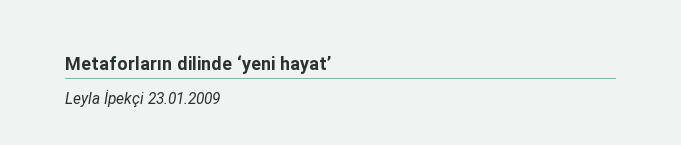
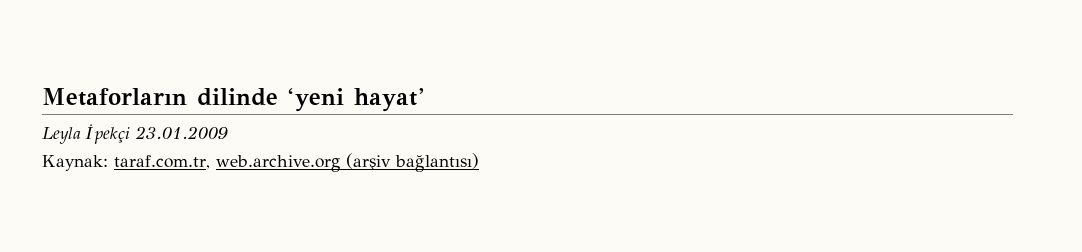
+ Kaynak: taraf.com.tr, web.archive.org (arşiv bağlantısı)

